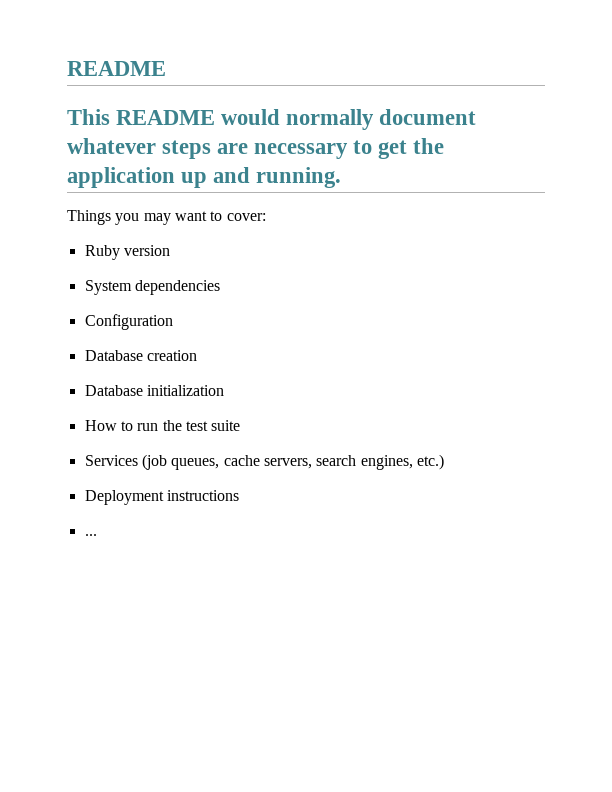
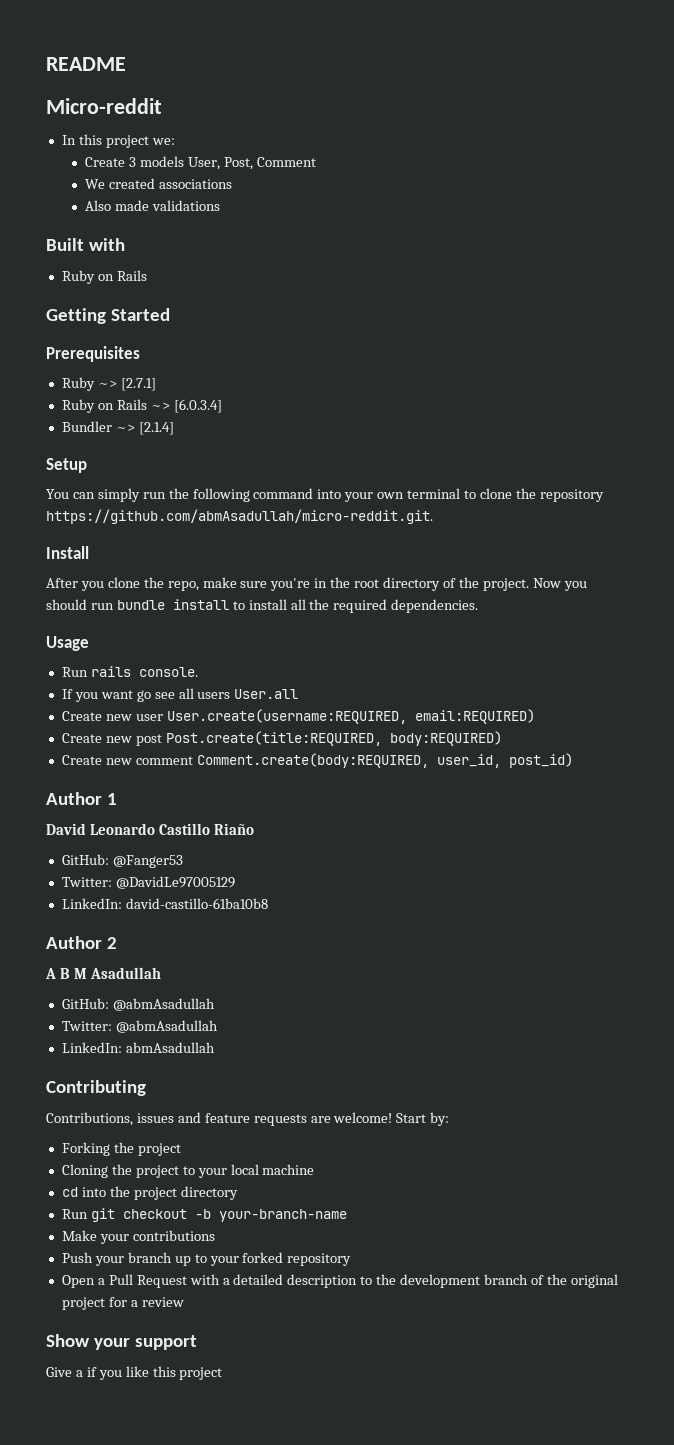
- This README would normally document whatever steps are necessary to get the application up and running.
- Things you may want to cover:
- Ruby version
- System dependencies
- Configuration
- Database creation
- Database initialization
- How to run the test suite
- Services (job queues, cache servers, search engines, etc.)
- Deployment instructions
- ...
+ Micro-reddit
+ In this project we:
+ Create 3 models User, Post, Comment
+ We created associations
+ Also made validations
+ Built with
+ Ruby on Rails
+ Getting Started
+ Prerequisites
+ Ruby ~> [2.7.1]
+ Ruby on Rails ~> [6.0.3.4]
+ Bundler ~> [2.1.4]
+ Setup
+ You can simply run the following command into your own terminal to clone the repository https://github.com/abmAsadullah/micro-reddit.git.
+ Install
+ After you clone the repo, make sure you're in the root directory of the project. Now you should run bundle install to install all the required dependencies.
+ Usage
+ Run rails console.
+ If you want go see all users User.all
+ Create new user User.create(username:REQUIRED, email:REQUIRED)
+ Create new post Post.create(title:REQUIRED, body:REQUIRED)
+ Create new comment Comment.create(body:REQUIRED, user_id, post_id)
+ Author 1
+ David Leonardo Castillo Riaño
+ GitHub: @Fanger53
+ Twitter: @DavidLe97005129
+ LinkedIn: david-castillo-61ba10b8
+ Author 2
+ A B M Asadullah
+ GitHub: @abmAsadullah
+ Twitter: @abmAsadullah
+ LinkedIn: abmAsadullah
+ Contributing
+ Contributions, issues and feature requests are welcome! Start by:
+ Forking the project
+ Cloning the project to your local machine
+ cd into the project directory
+ Run git checkout -b your-branch-name
+ Make your contributions
+ Push your branch up to your forked repository
+ Open a Pull Request with a detailed description to the development branch of the original project for a review
+ Show your support
+ Give a if you like this project

